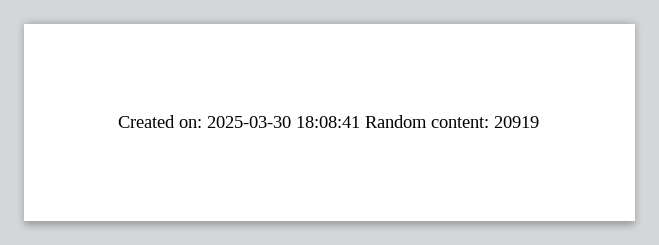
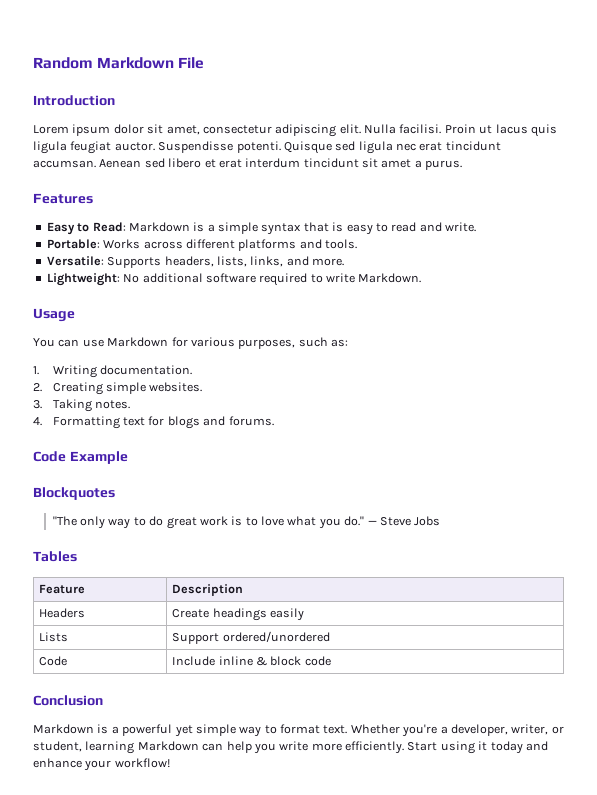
- Created on: 2025-03-30 18:08:41 Random content: 20919
+ Random Markdown File
+ Introduction
+ Lorem ipsum dolor sit amet, consectetur adipiscing elit. Nulla facilisi. Proin ut lacus quis ligula feugiat auctor. Suspendisse potenti. Quisque sed ligula nec erat tincidunt accumsan. Aenean sed libero et erat interdum tincidunt sit amet a purus.
+ Features
+ Easy to Read: Markdown is a simple syntax that is easy to read and write.
+ Portable: Works across different platforms and tools.
+ Versatile: Supports headers, lists, links, and more.
+ Lightweight: No additional software required to write Markdown.
+ Usage
+ You can use Markdown for various purposes, such as:
+ 1. Writing documentation.
+ 2. Creating simple websites.
+ 3. Taking notes.
+ 4. Formatting text for blogs and forums.
+ Code Example
+ Blockquotes
+ "The only way to do great work is to love what you do." — Steve Jobs
+ Tables
+ Feature | Description
+ Headers | Create headings easily
+ Lists | Support ordered/unordered
+ Code | Include inline & block code
+ Conclusion
+ Markdown is a powerful yet simple way to format text. Whether you're a developer, writer, or student, learning Markdown can help you write more efficiently. Start using it today and enhance your workflow!

